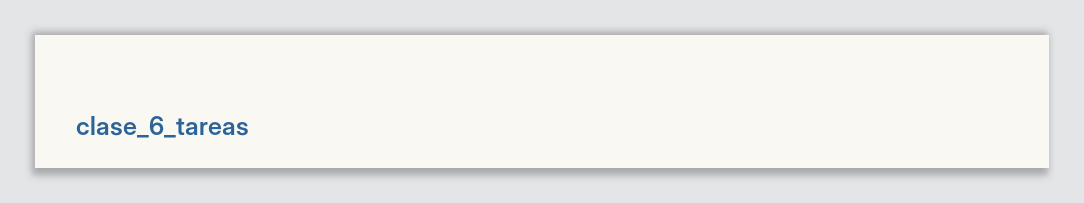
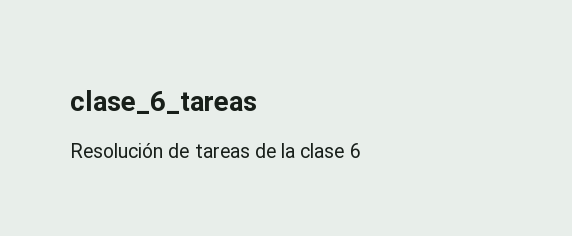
+ Resolución de tareas de la clase 6

